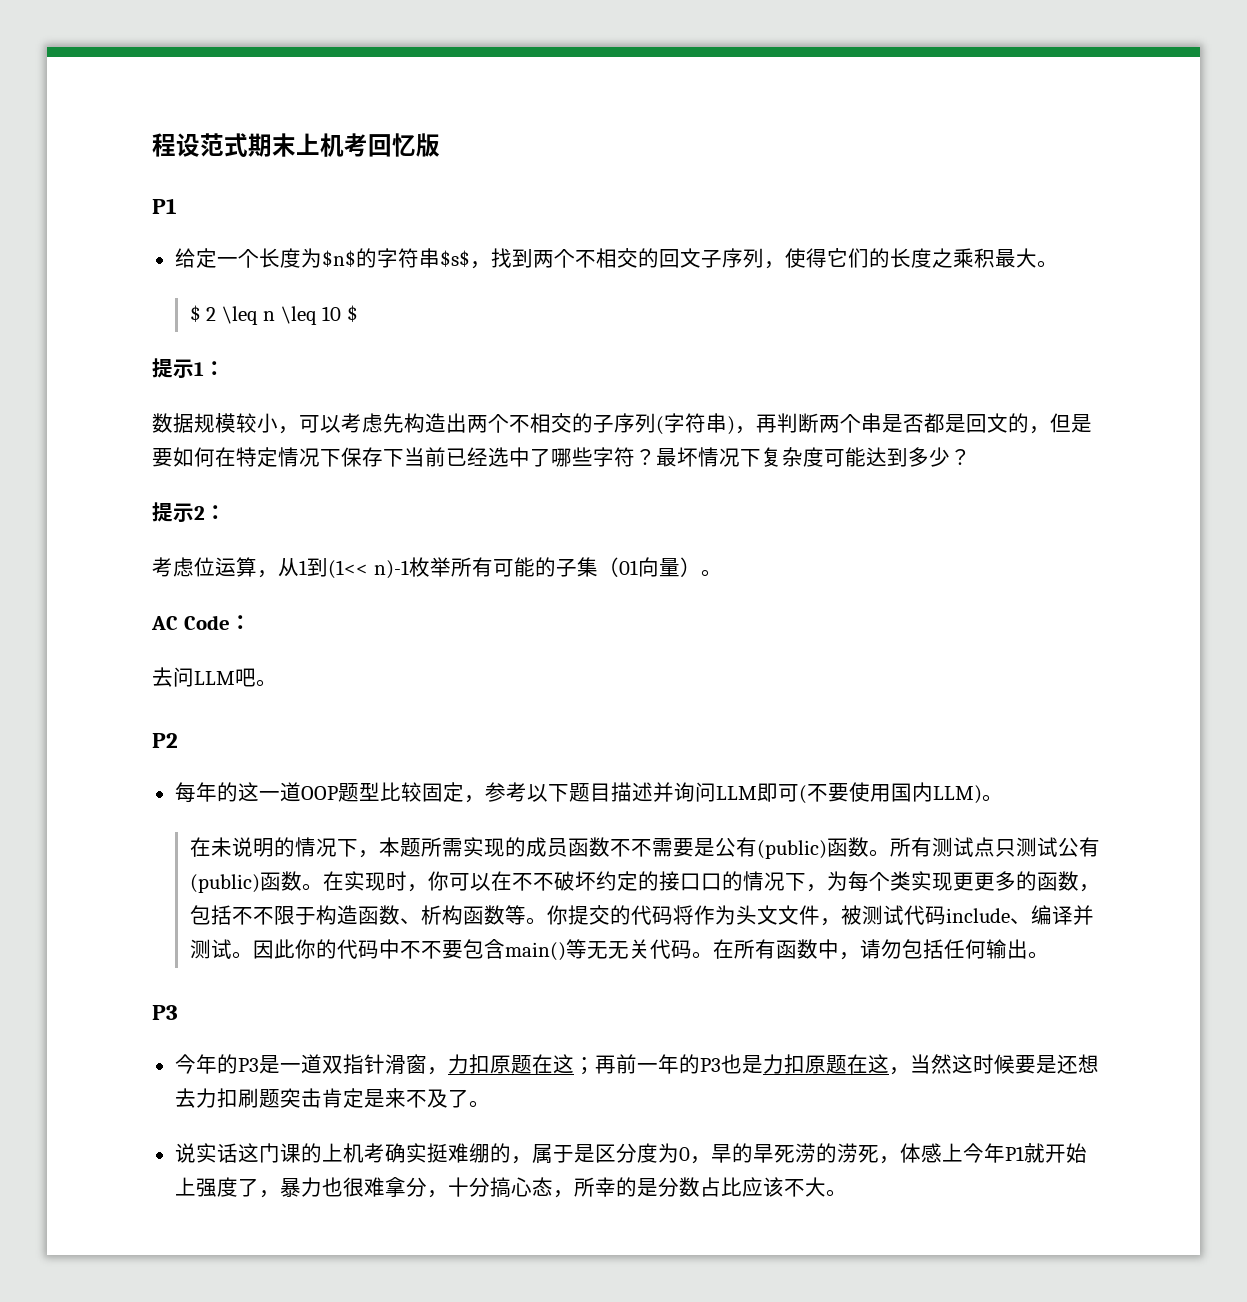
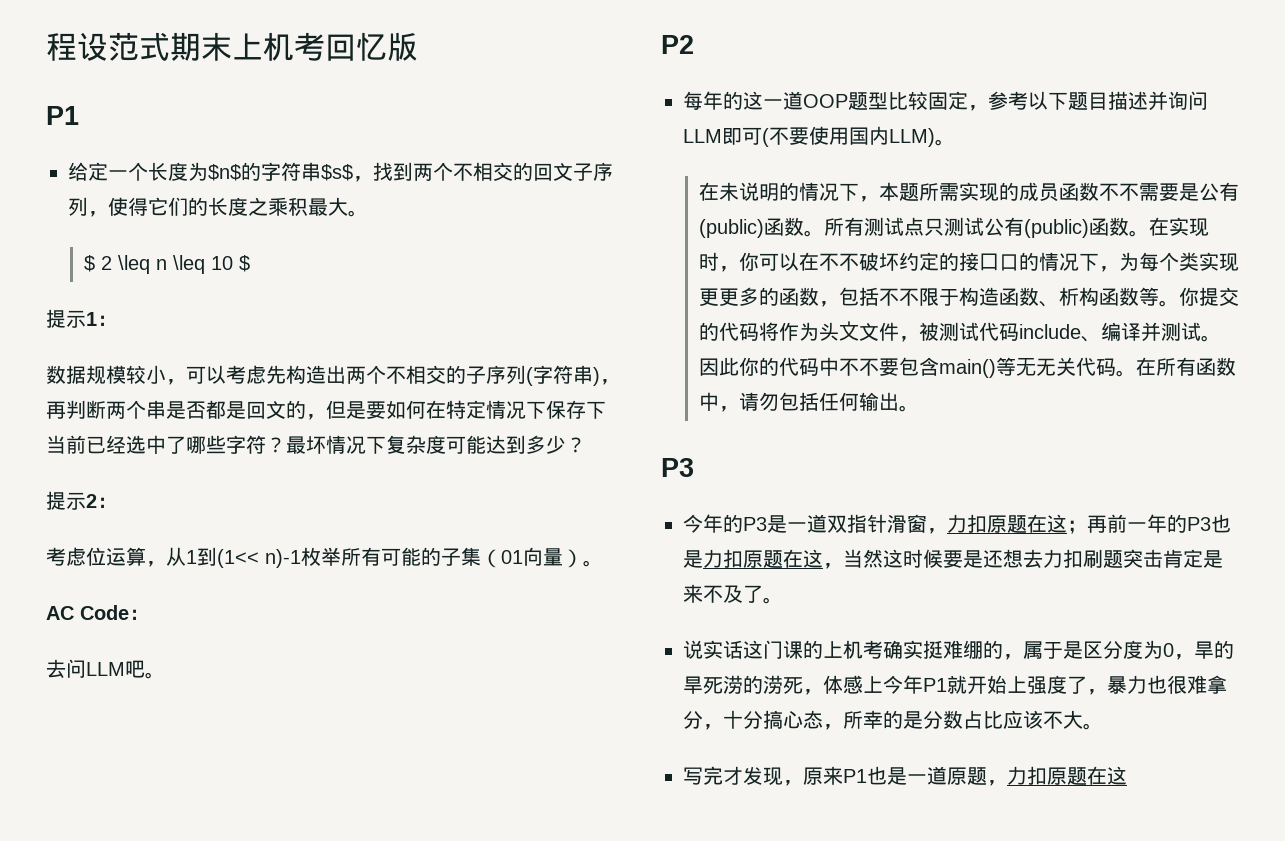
+ 写完才发现，原来P1也是一道原题，力扣原题在这

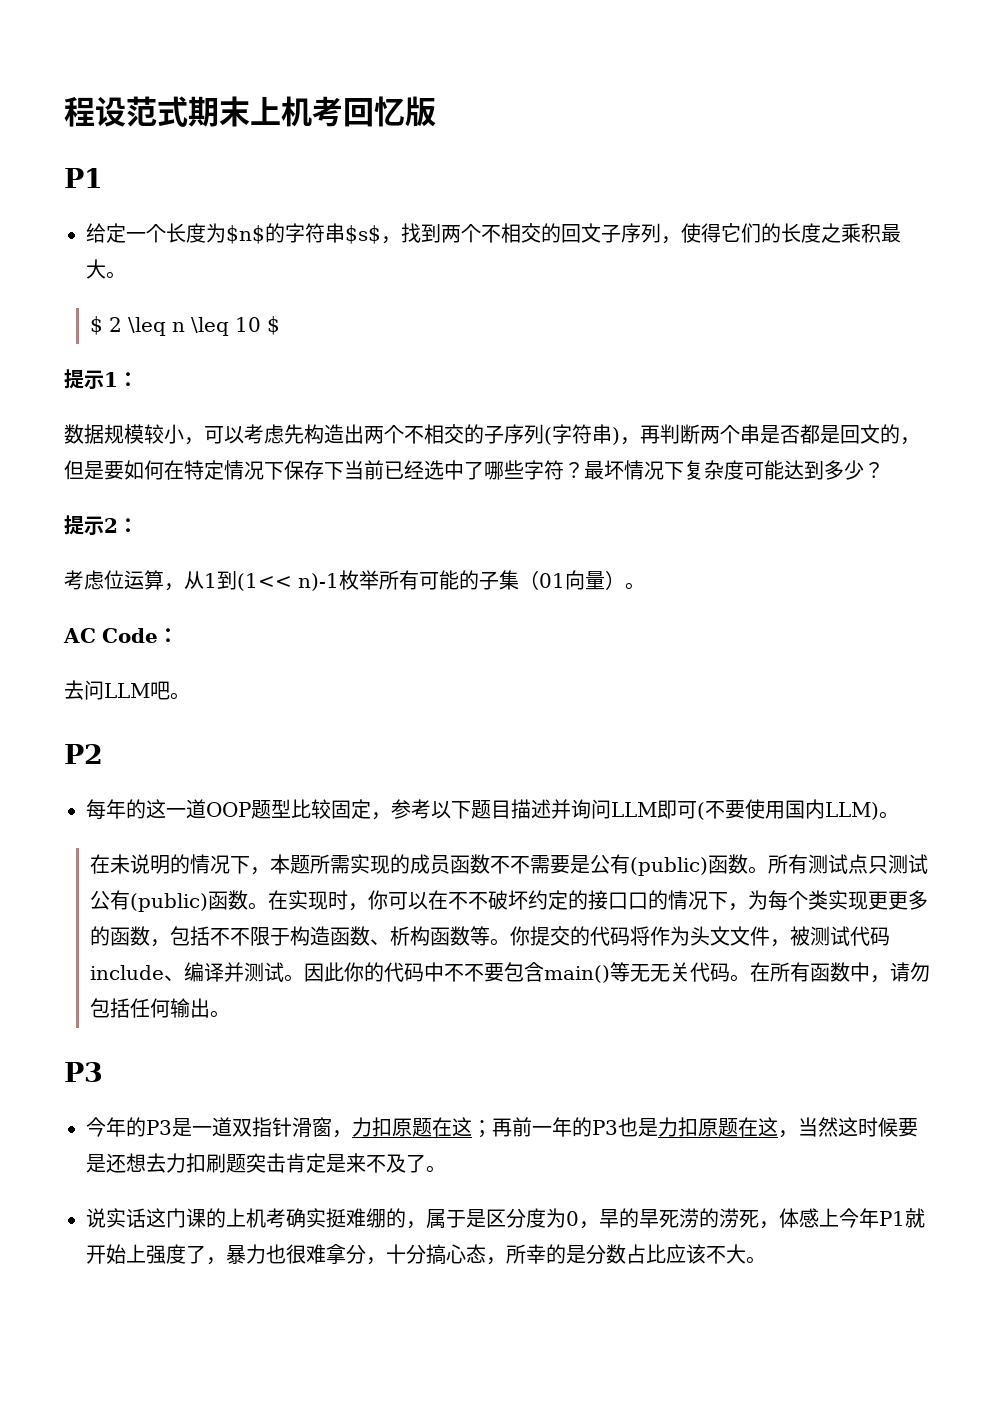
- 写完才发现，原来P1也是一道原题，力扣原题在这

